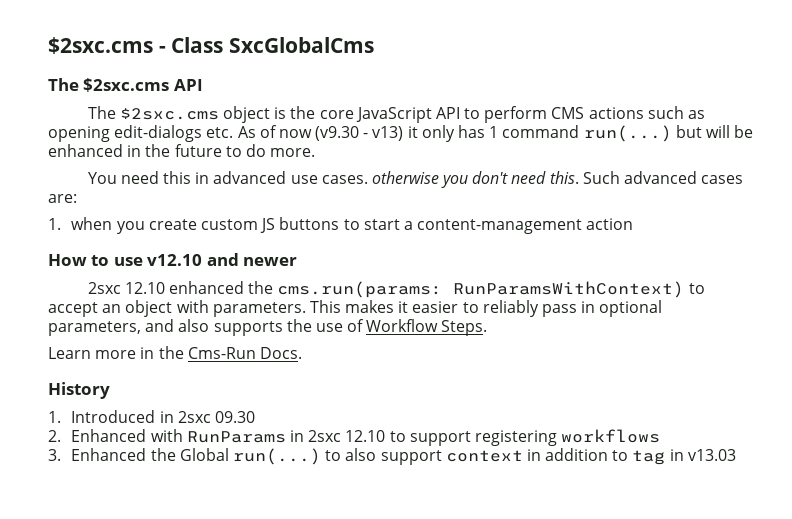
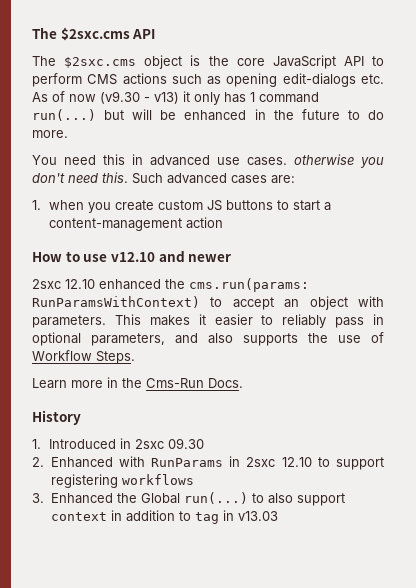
- $2sxc.cms - Class SxcGlobalCms

